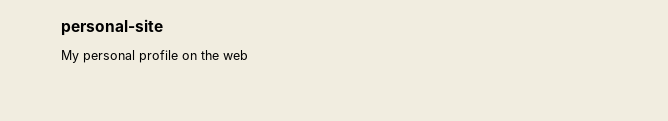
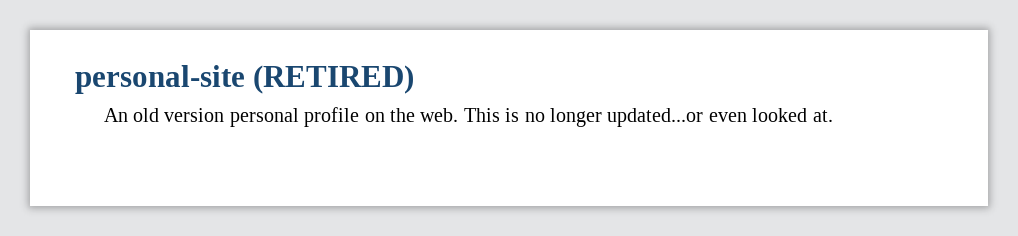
- personal-site
- My personal profile on the web
+ personal-site (RETIRED)
+ An old version personal profile on the web. This is no longer updated...or even looked at.

